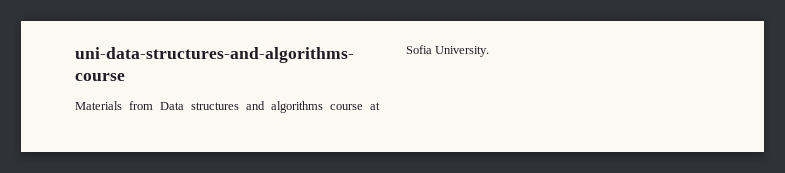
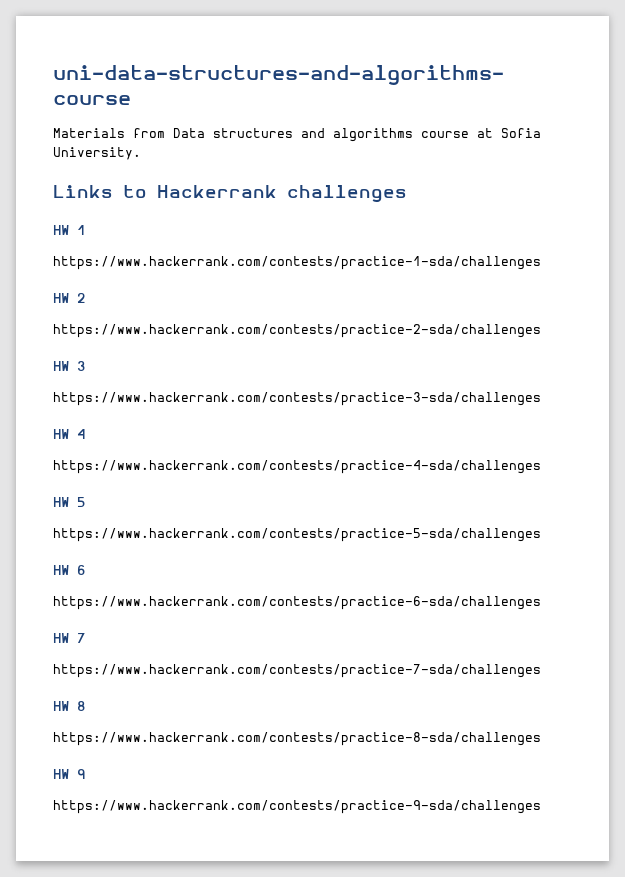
+ Links to Hackerrank challenges
+ HW 1
+ https://www.hackerrank.com/contests/practice-1-sda/challenges
+ HW 2
+ https://www.hackerrank.com/contests/practice-2-sda/challenges
+ HW 3
+ https://www.hackerrank.com/contests/practice-3-sda/challenges
+ HW 4
+ https://www.hackerrank.com/contests/practice-4-sda/challenges
+ HW 5
+ https://www.hackerrank.com/contests/practice-5-sda/challenges
+ HW 6
+ https://www.hackerrank.com/contests/practice-6-sda/challenges
+ HW 7
+ https://www.hackerrank.com/contests/practice-7-sda/challenges
+ HW 8
+ https://www.hackerrank.com/contests/practice-8-sda/challenges
+ HW 9
+ https://www.hackerrank.com/contests/practice-9-sda/challenges

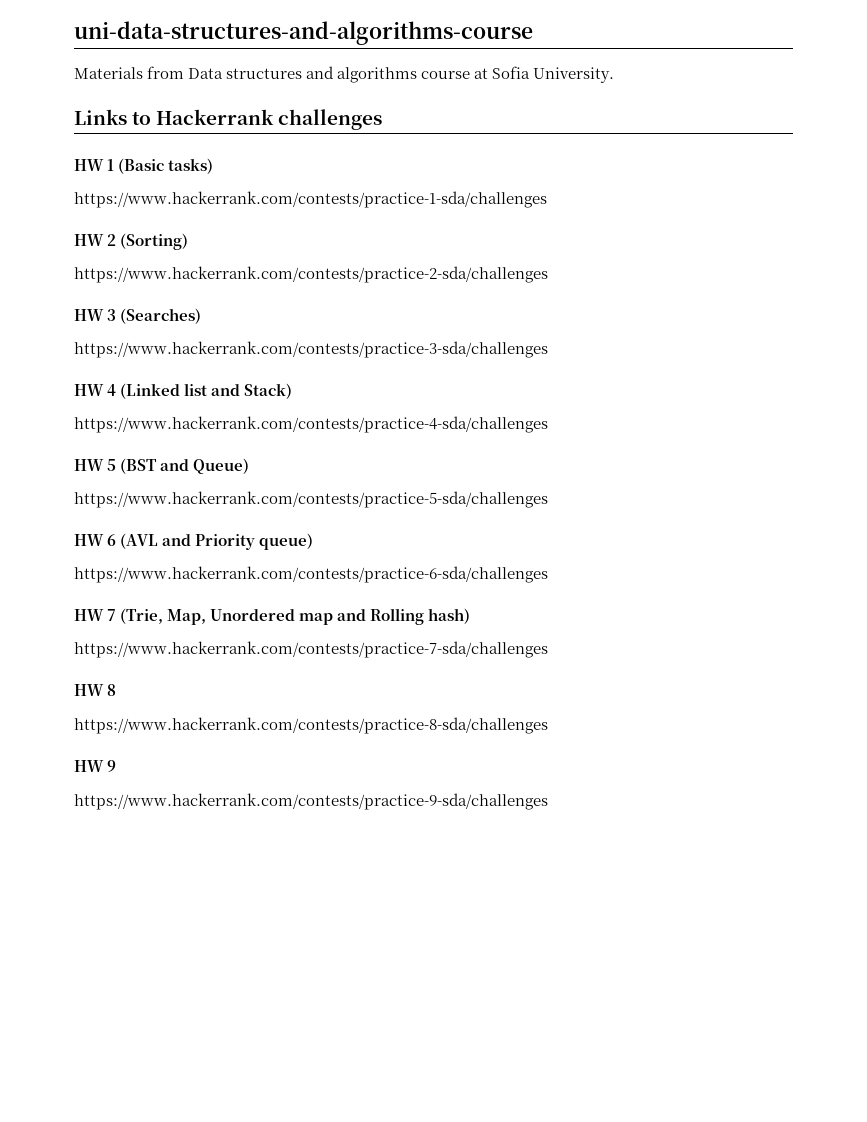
- HW 1
+ HW 1 (Basic tasks)
- HW 2
+ HW 2 (Sorting)
- HW 3
+ HW 3 (Searches)
- HW 4
+ HW 4 (Linked list and Stack)
- HW 5
+ HW 5 (BST and Queue)
- HW 6
+ HW 6 (AVL and Priority queue)
- HW 7
+ HW 7 (Trie, Map, Unordered map and Rolling hash)

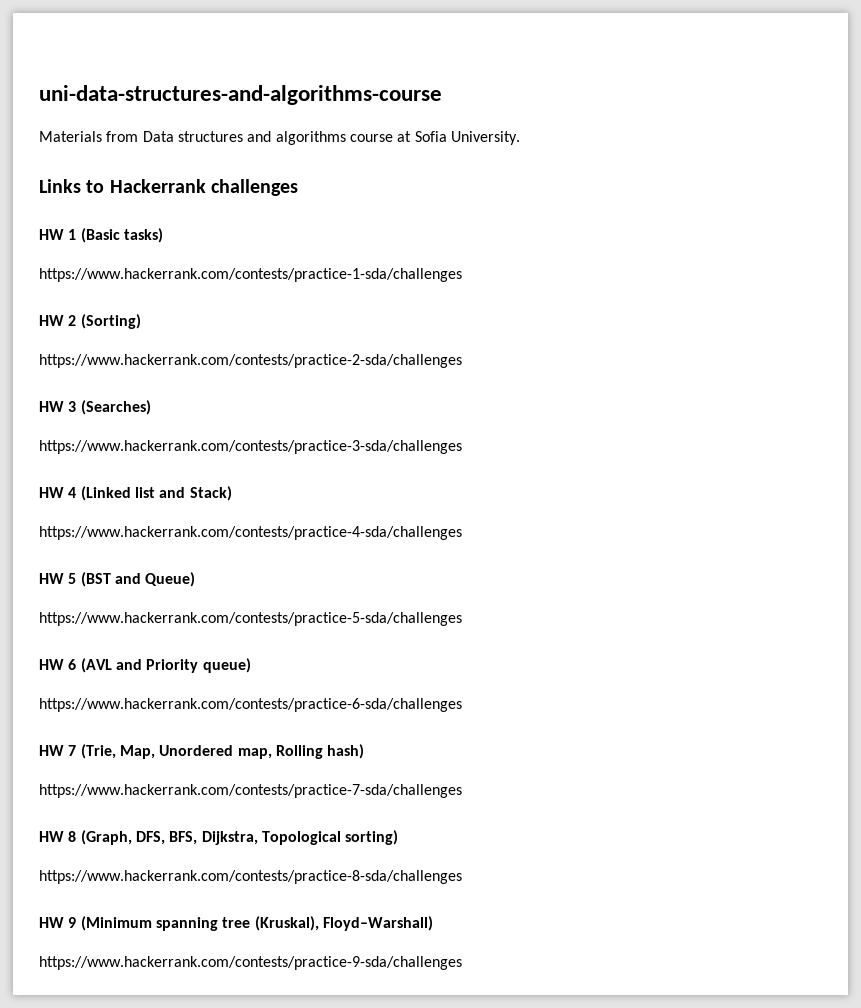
- HW 7 (Trie, Map, Unordered map and Rolling hash)
+ HW 7 (Trie, Map, Unordered map, Rolling hash)
- HW 8
+ HW 8 (Graph, DFS, BFS, Dijkstra, Topological sorting)
  https://www.hackerrank.com/contests/practice-8-sda/challenges
- HW 9
+ HW 9 (Minimum spanning tree (Kruskal), Floyd–Warshall)

